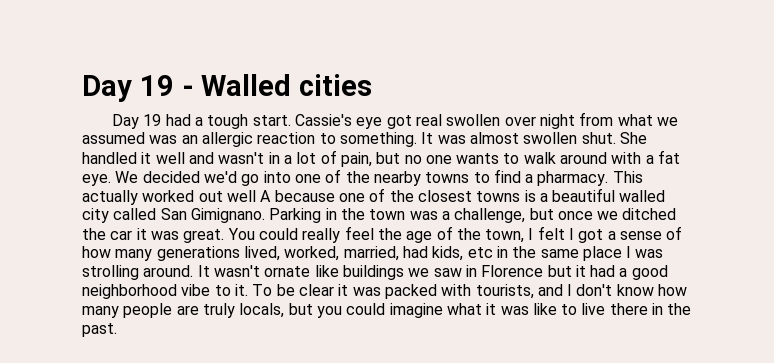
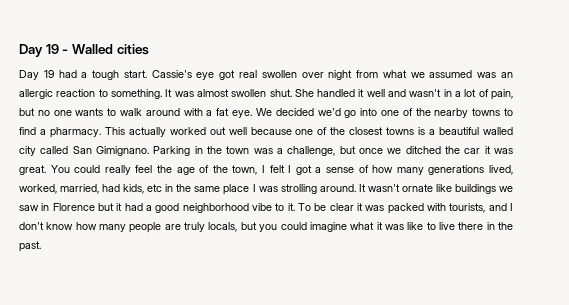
- This actually worked out well A because one of the closest towns is a beautiful walled city called San Gimignano.
+ This actually worked out well because one of the closest towns is a beautiful walled city called San Gimignano.

